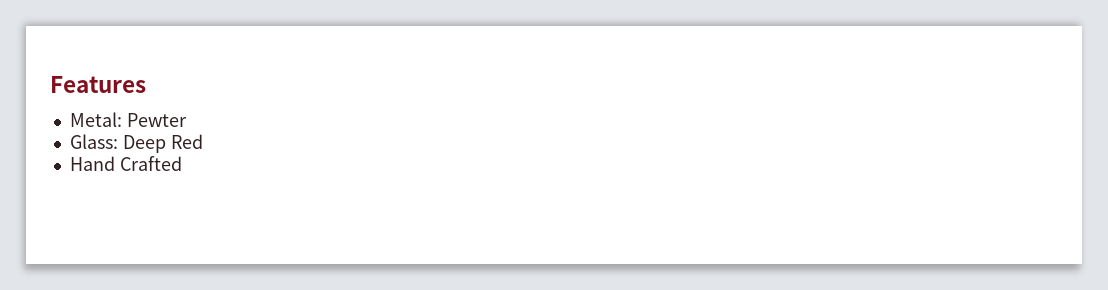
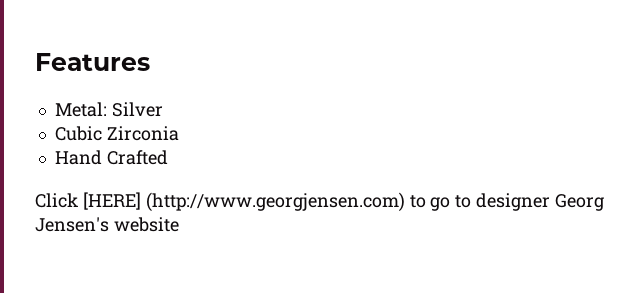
- Metal: Pewter
- Glass: Deep Red
+ Metal: Silver
+ Cubic Zirconia
  Hand Crafted
+ Click [HERE] (http://www.georgjensen.com) to go to designer Georg Jensen's website

